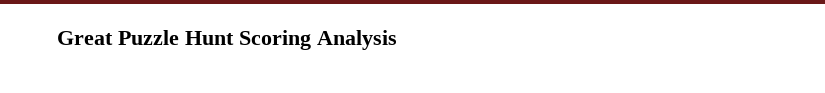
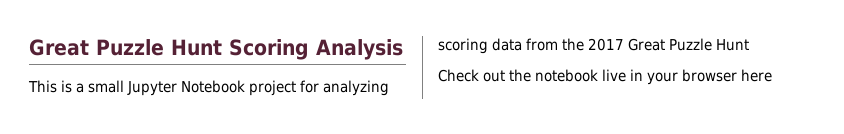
+ This is a small Jupyter Notebook project for analyzing scoring data from the 2017 Great Puzzle Hunt
+ Check out the notebook live in your browser here

